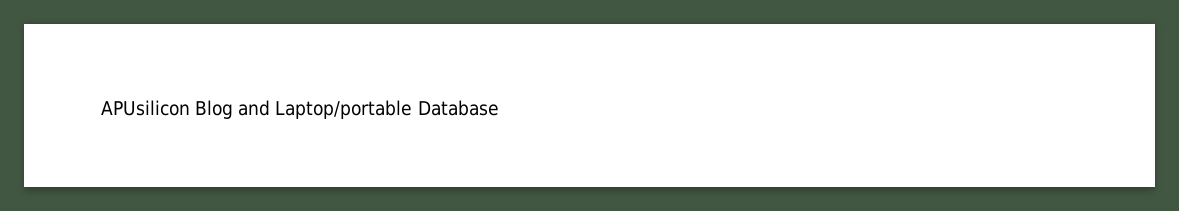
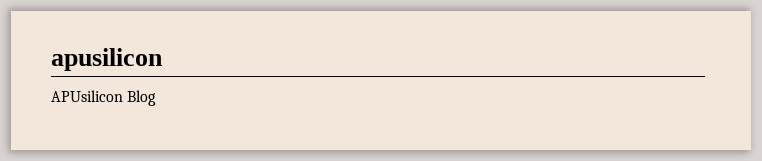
+ apusilicon
- APUsilicon Blog and Laptop/portable Database
+ APUsilicon Blog

